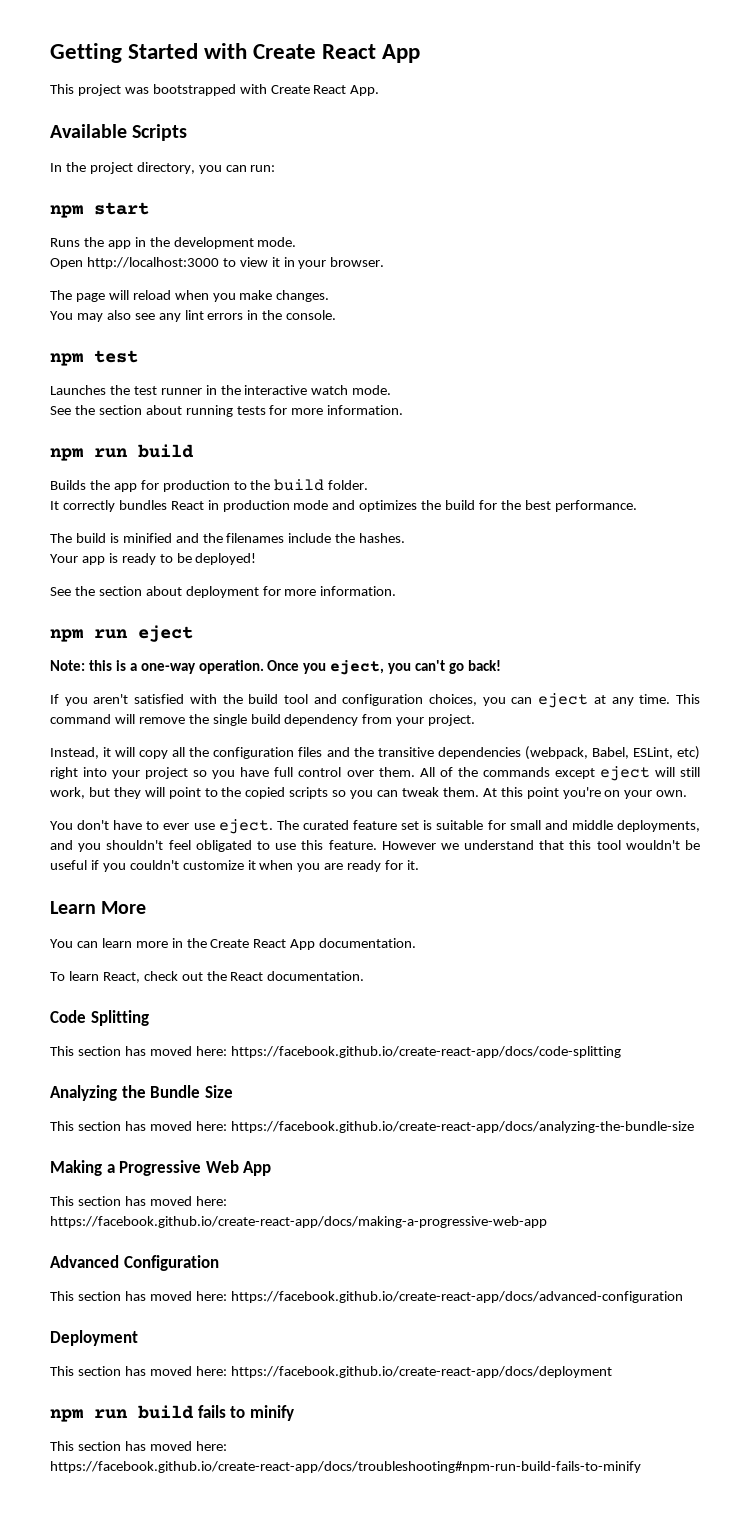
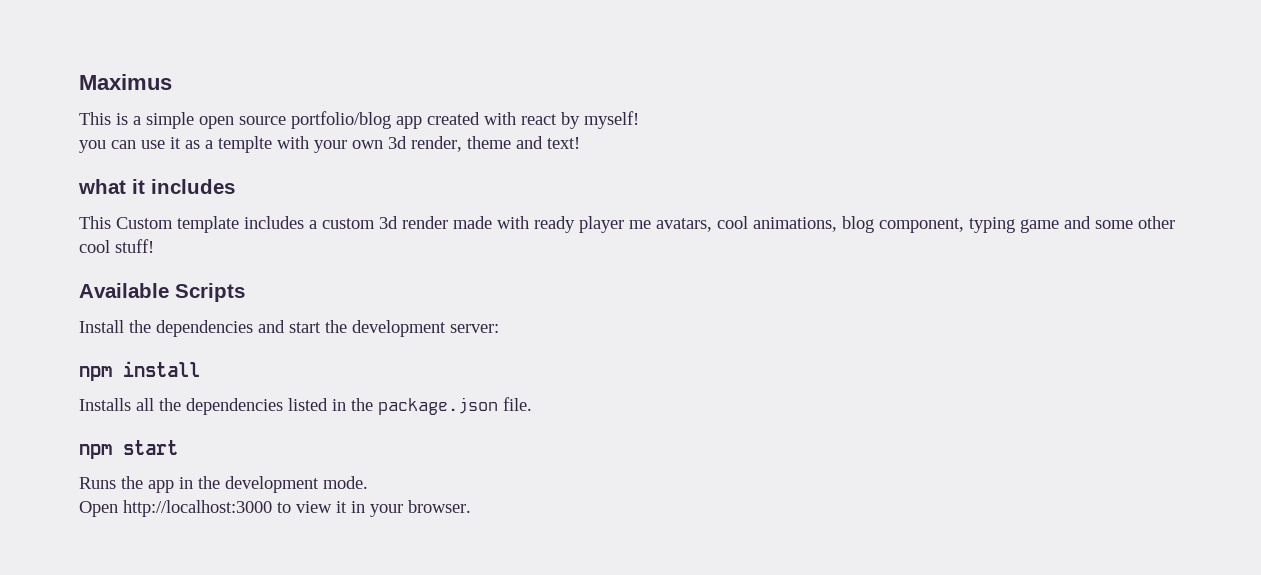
- Getting Started with Create React App
- This project was bootstrapped with Create React App.
+ Maximus
+ This is a simple open source portfolio/blog app created with react by myself!
+ you can use it as a templte with your own 3d render, theme and text!
+ what it includes
+ This Custom template includes a custom 3d render made with ready player me avatars, cool animations, blog component, typing game and some other cool stuff!
  Available Scripts
- In the project directory, you can run:
+ Install the dependencies and start the development server:
+ npm install
+ Installs all the dependencies listed in the package.json file.
- The page will reload when you make changes.
- You may also see any lint errors in the console.
- npm test
- Launches the test runner in the interactive watch mode.
- See the section about running tests for more information.
- npm run build
- Builds the app for production to the build folder.
- It correctly bundles React in production mode and optimizes the build for the best performance.
- The build is minified and the filenames include the hashes.
- Your app is ready to be deployed!
- See the section about deployment for more information.
- npm run eject
- Note: this is a one-way operation. Once you eject, you can't go back!
- If you aren't satisfied with the build tool and configuration choices, you can eject at any time. This command will remove the single build dependency from your project.
- Instead, it will copy all the configuration files and the transitive dependencies (webpack, Babel, ESLint, etc) right into your project so you have full control over them. All of the commands except eject will still work, but they will point to the copied scripts so you can tweak them. At this point you're on your own.
- You don't have to ever use eject. The curated feature set is suitable for small and middle deployments, and you shouldn't feel obligated to use this feature. However we understand that this tool wouldn't be useful if you couldn't customize it when you are ready for it.
- Learn More
- You can learn more in the Create React App documentation.
- To learn React, check out the React documentation.
- Code Splitting
- This section has moved here: https://facebook.github.io/create-react-app/docs/code-splitting
- Analyzing the Bundle Size
- This section has moved here: https://facebook.github.io/create-react-app/docs/analyzing-the-bundle-size
- Making a Progressive Web App
- This section has moved here: https://facebook.github.io/create-react-app/docs/making-a-progressive-web-app
- Advanced Configuration
- This section has moved here: https://facebook.github.io/create-react-app/docs/advanced-configuration
- Deployment
- This section has moved here: https://facebook.github.io/create-react-app/docs/deployment
- npm run build fails to minify
- This section has moved here: https://facebook.github.io/create-react-app/docs/troubleshooting#npm-run-build-fails-to-minify

